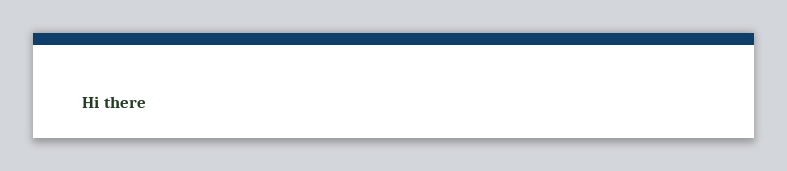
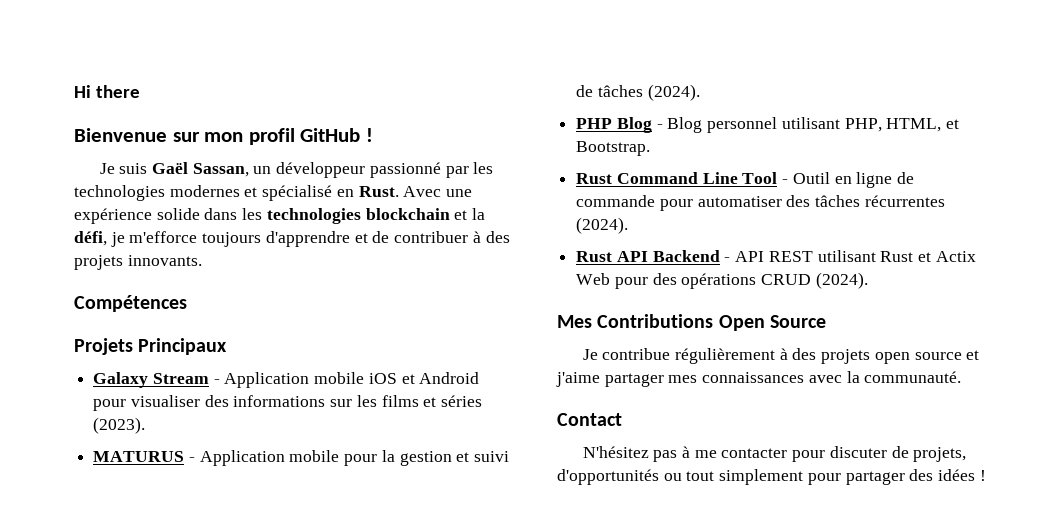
+ Bienvenue sur mon profil GitHub !
+ Je suis Gaël Sassan, un développeur passionné par les technologies modernes et spécialisé en Rust. Avec une expérience solide dans les technologies blockchain et la défi, je m'efforce toujours d'apprendre et de contribuer à des projets innovants.
+ Compétences
+ Projets Principaux
+ Galaxy Stream - Application mobile iOS et Android pour visualiser des informations sur les films et séries (2023).
+ MATURUS - Application mobile pour la gestion et suivi de tâches (2024).
+ PHP Blog - Blog personnel utilisant PHP, HTML, et Bootstrap.
+ Rust Command Line Tool - Outil en ligne de commande pour automatiser des tâches récurrentes (2024).
+ Rust API Backend - API REST utilisant Rust et Actix Web pour des opérations CRUD (2024).
+ Mes Contributions Open Source
+ Je contribue régulièrement à des projets open source et j'aime partager mes connaissances avec la communauté.
+ Contact
+ N'hésitez pas à me contacter pour discuter de projets, d'opportunités ou tout simplement pour partager des idées !

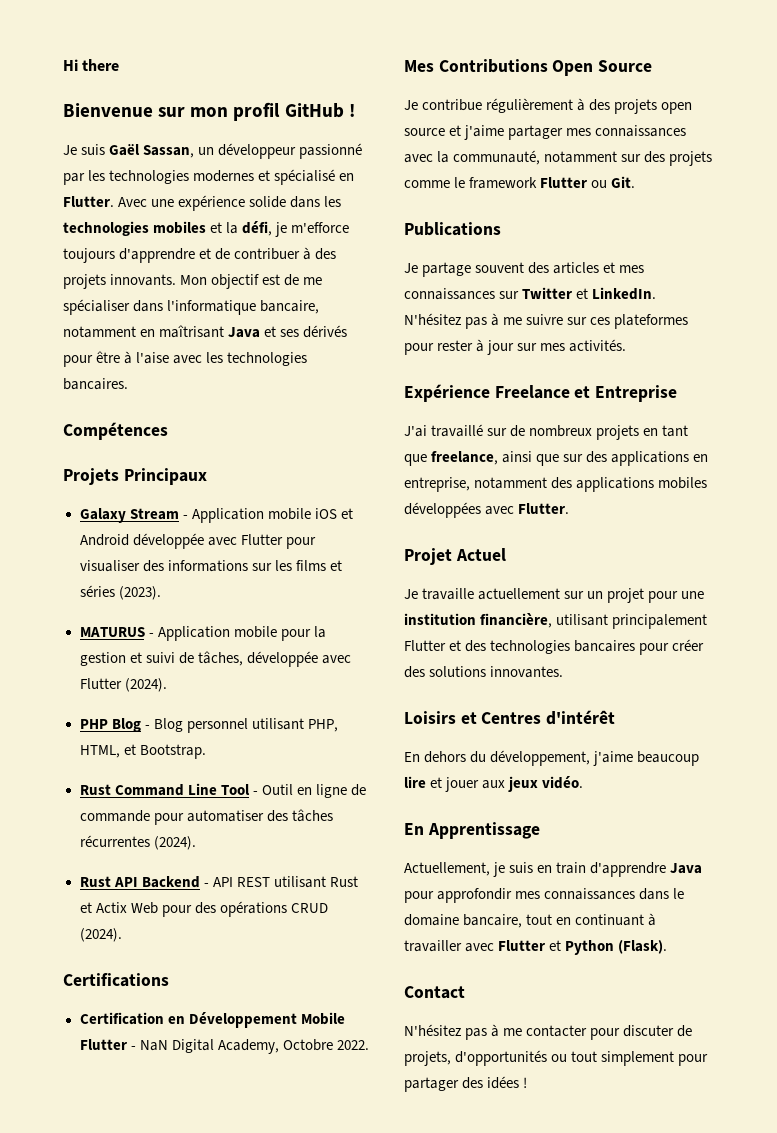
- Je suis Gaël Sassan, un développeur passionné par les technologies modernes et spécialisé en Rust.
+ Je suis Gaël Sassan, un développeur passionné par les technologies modernes et spécialisé en Flutter.
- Avec une expérience solide dans les technologies blockchain et la défi, je m'efforce toujours d'apprendre et de contribuer à des projets innovants.
+ Avec une expérience solide dans les technologies mobiles et la défi, je m'efforce toujours d'apprendre et de contribuer à des projets innovants. Mon objectif est de me spécialiser dans l'informatique bancaire, notamment en maîtrisant Java et ses dérivés pour être à l'aise avec les technologies bancaires.
- Galaxy Stream - Application mobile iOS et Android pour visualiser des informations sur les films et séries (2023).
+ Galaxy Stream - Application mobile iOS et Android développée avec Flutter pour visualiser des informations sur les films et séries (2023).
- MATURUS - Application mobile pour la gestion et suivi de tâches (2024).
+ MATURUS - Application mobile pour la gestion et suivi de tâches, développée avec Flutter (2024).
+ Certifications
+ Certification en Développement Mobile Flutter - NaN Digital Academy, Octobre 2022.
- Je contribue régulièrement à des projets open source et j'aime partager mes connaissances avec la communauté.
+ Je contribue régulièrement à des projets open source et j'aime partager mes connaissances avec la communauté, notamment sur des projets comme le framework Flutter ou Git.
+ Publications
+ Je partage souvent des articles et mes connaissances sur Twitter et LinkedIn. N'hésitez pas à me suivre sur ces plateformes pour rester à jour sur mes activités.
+ Expérience Freelance et Entreprise
+ J'ai travaillé sur de nombreux projets en tant que freelance, ainsi que sur des applications en entreprise, notamment des applications mobiles développées avec Flutter.
+ Projet Actuel
+ Je travaille actuellement sur un projet pour une institution financière, utilisant principalement Flutter et des technologies bancaires pour créer des solutions innovantes.
+ Loisirs et Centres d'intérêt
+ En dehors du développement, j'aime beaucoup lire et jouer aux jeux vidéo.
+ En Apprentissage
+ Actuellement, je suis en train d'apprendre Java pour approfondir mes connaissances dans le domaine bancaire, tout en continuant à travailler avec Flutter et Python (Flask).

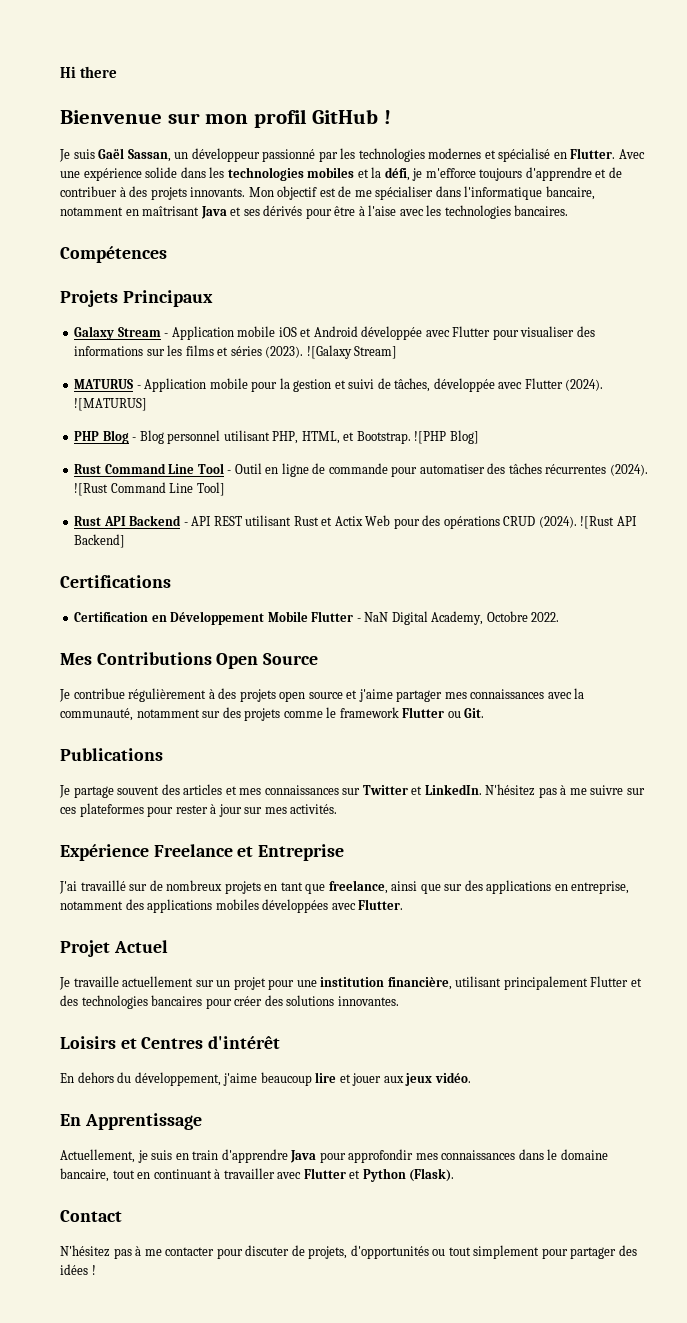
+ ![Galaxy Stream]
+ ![MATURUS]
+ ![PHP Blog]
+ ![Rust Command Line Tool]
+ ![Rust API Backend]

